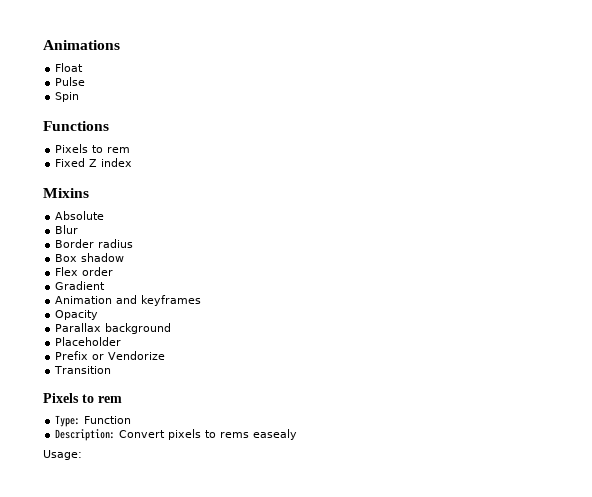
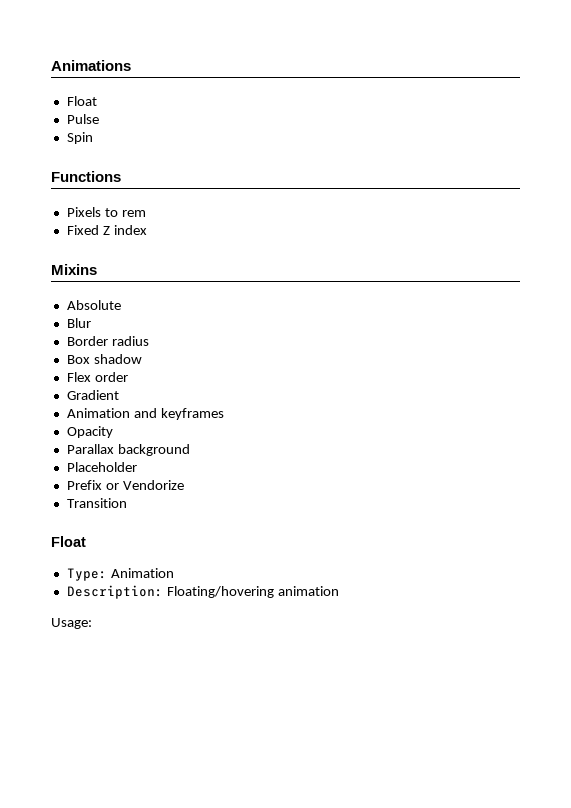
  Transition
- Pixels to rem
+ Float
- Type: Function
+ Type: Animation
- Description: Convert pixels to rems easealy
+ Description: Floating/hovering animation

